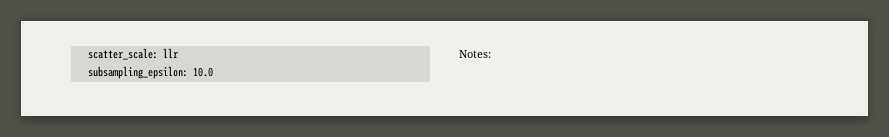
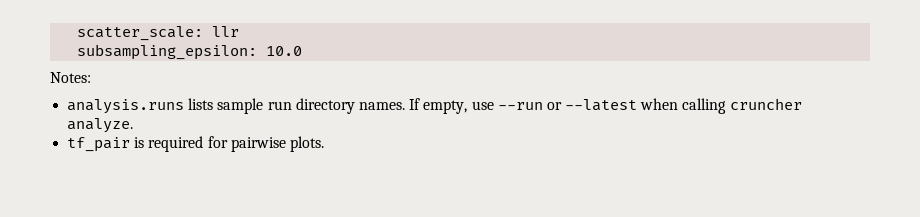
+ analysis.runs lists sample run directory names. If empty, use --run or --latest when calling cruncher analyze.
+ tf_pair is required for pairwise plots.

